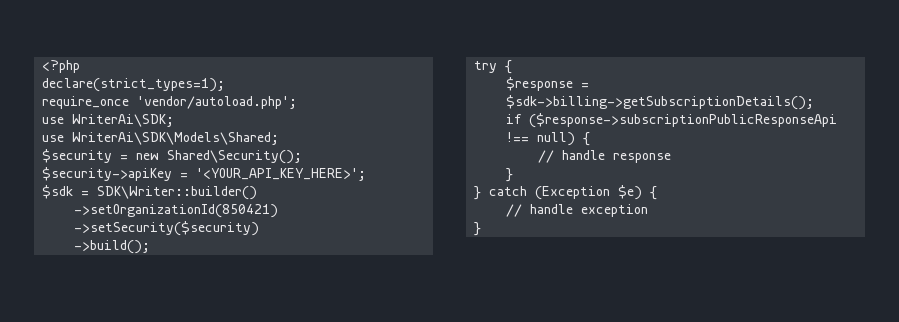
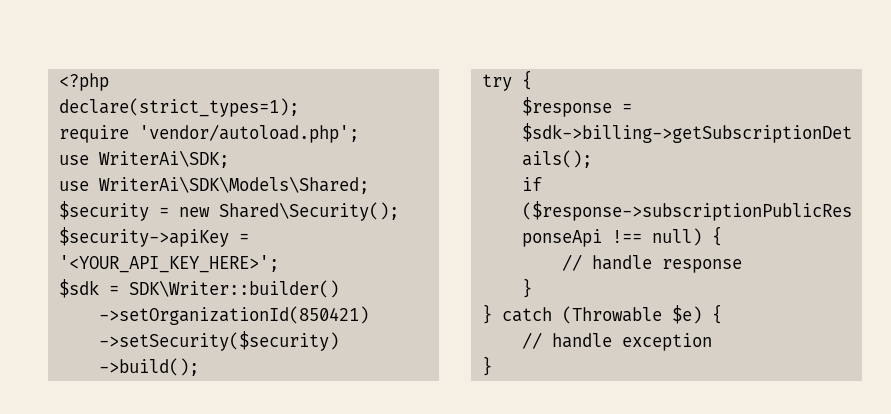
- require_once 'vendor/autoload.php';
+ require 'vendor/autoload.php';
- } catch (Exception $e) {
+ } catch (Throwable $e) {

